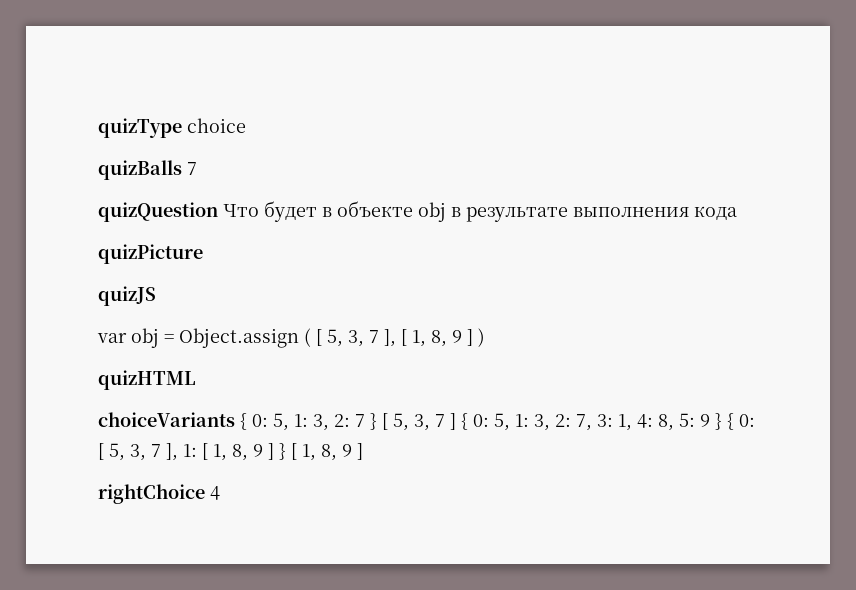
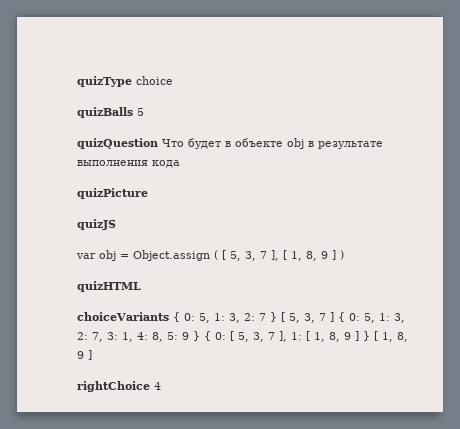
- quizBalls 7
+ quizBalls 5

